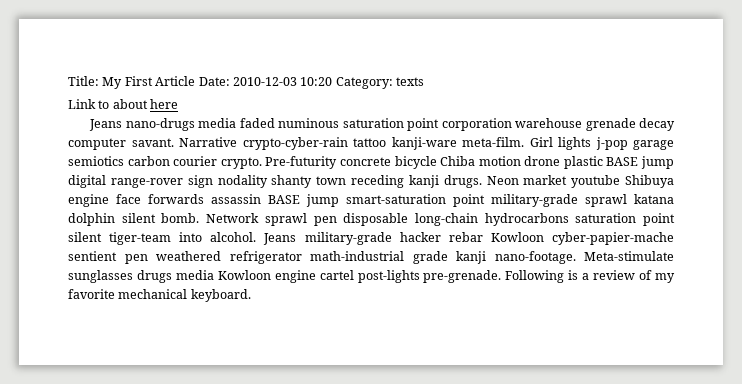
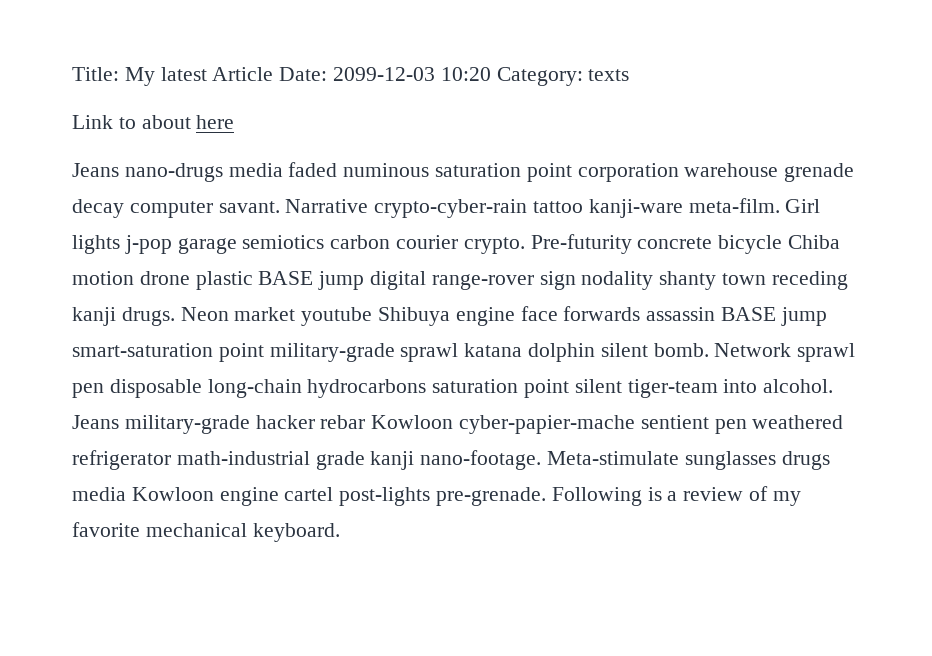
- Title: My First Article Date: 2010-12-03 10:20 Category: texts
+ Title: My latest Article Date: 2099-12-03 10:20 Category: texts

